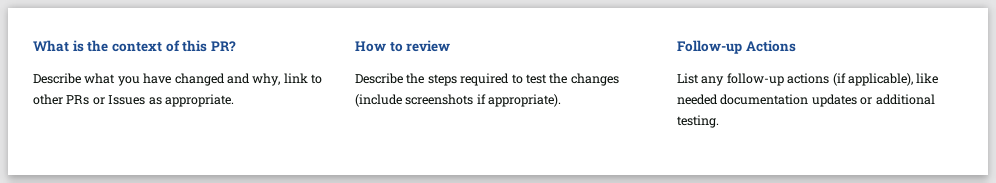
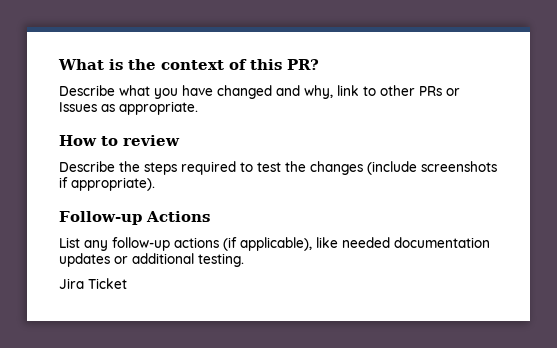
+ Jira Ticket

